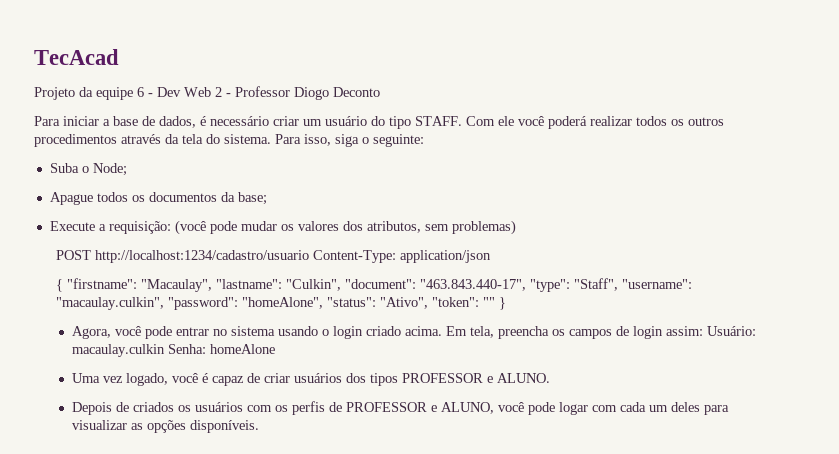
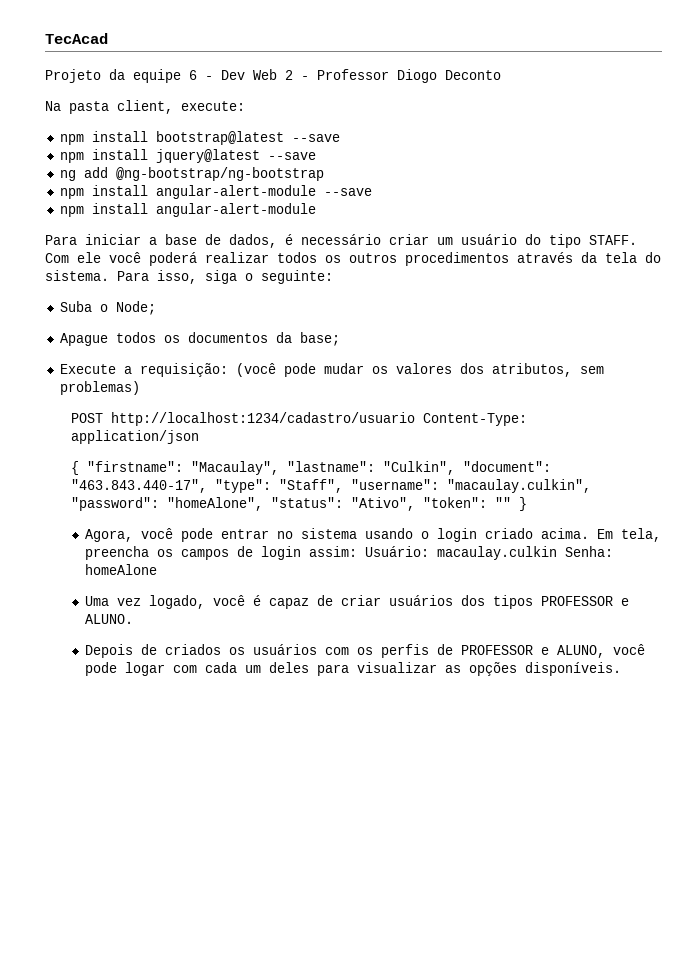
+ Na pasta client, execute:
+ npm install bootstrap@latest --save
+ npm install jquery@latest --save
+ ng add @ng-bootstrap/ng-bootstrap
+ npm install angular-alert-module --save
+ npm install angular-alert-module

